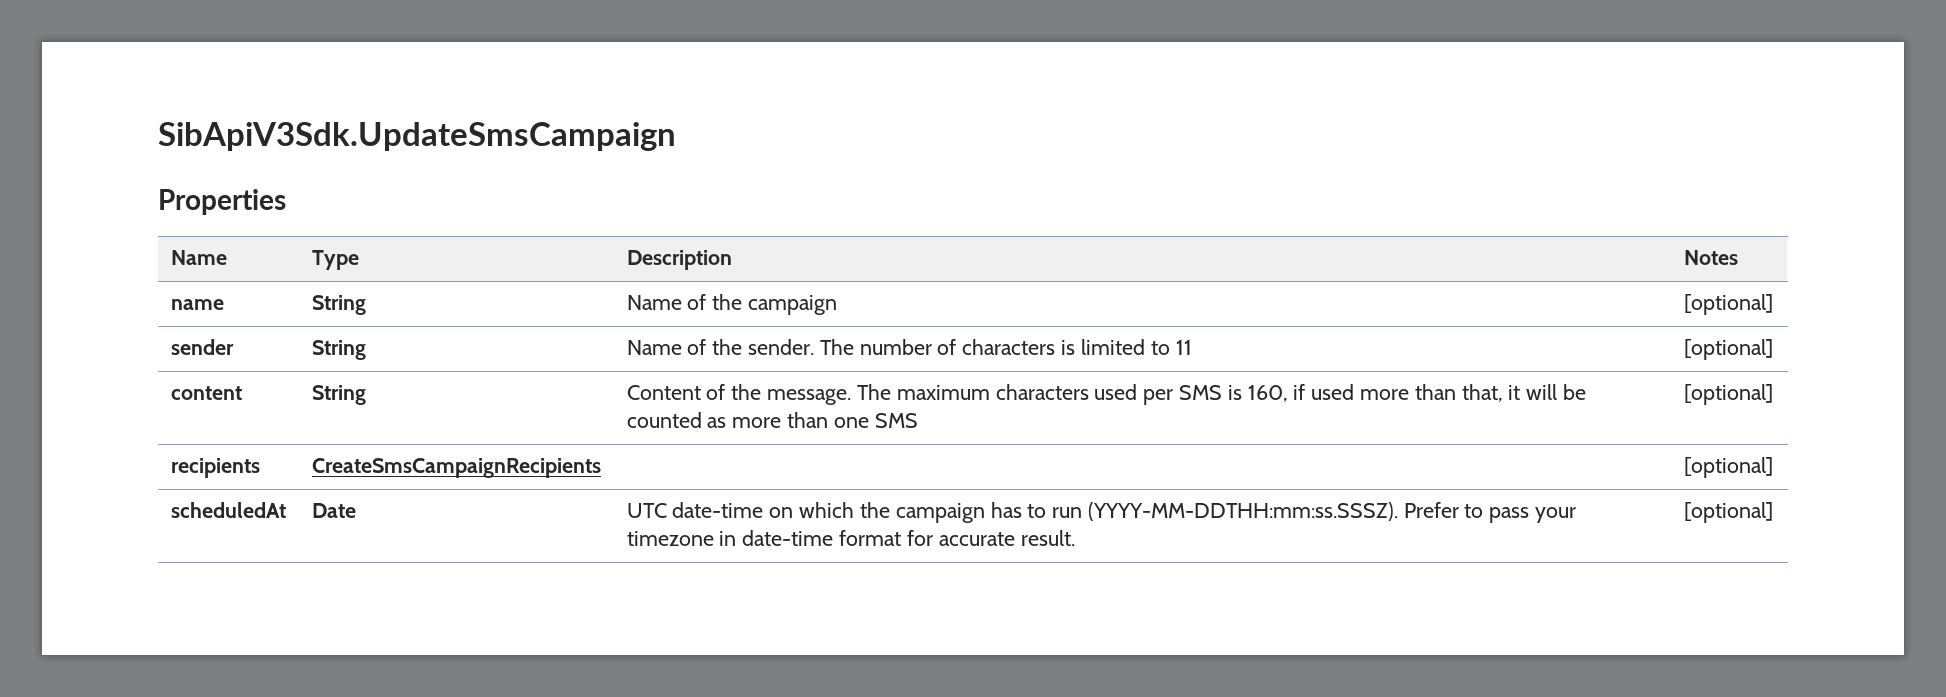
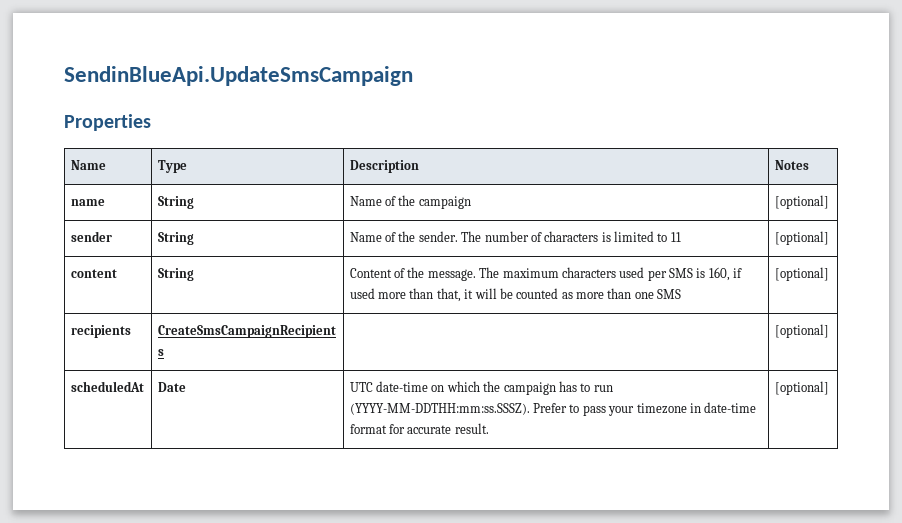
- SibApiV3Sdk.UpdateSmsCampaign
+ SendinBlueApi.UpdateSmsCampaign

